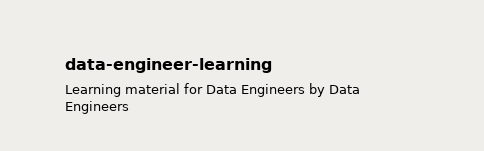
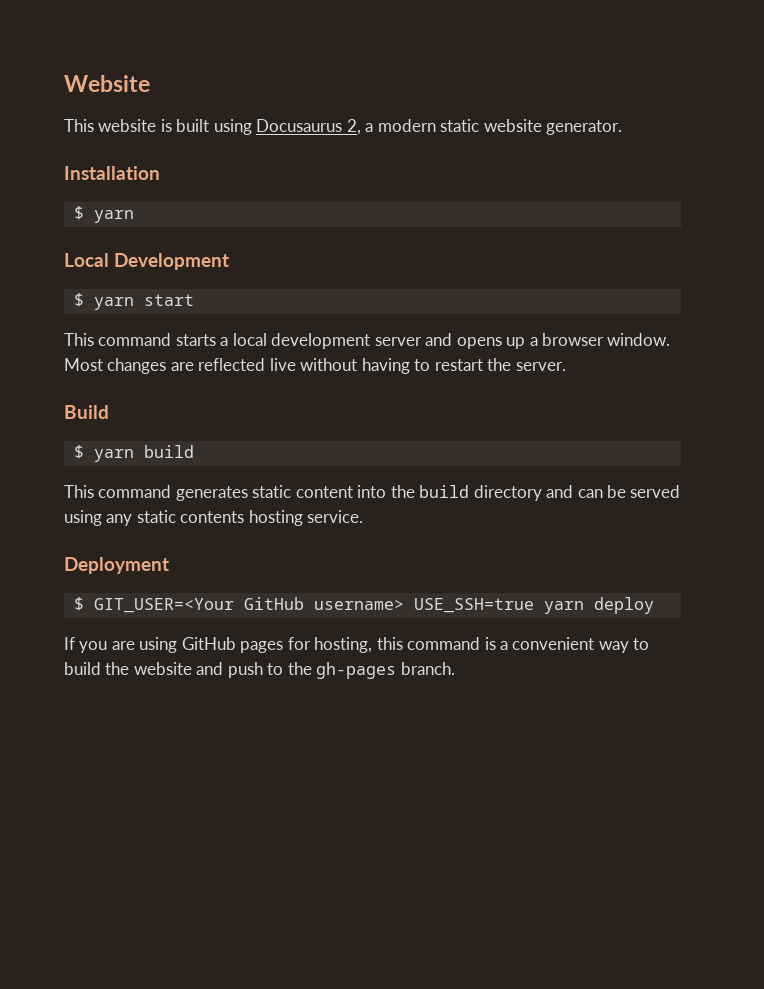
- data-engineer-learning
- Learning material for Data Engineers by Data Engineers
+ Website
+ This website is built using Docusaurus 2, a modern static website generator.
+ Installation
+ $ yarn
+ Local Development
+ $ yarn start
+ This command starts a local development server and opens up a browser window. Most changes are reflected live without having to restart the server.
+ Build
+ $ yarn build
+ This command generates static content into the build directory and can be served using any static contents hosting service.
+ Deployment
+ $ GIT_USER=<Your GitHub username> USE_SSH=true yarn deploy
+ If you are using GitHub pages for hosting, this command is a convenient way to build the website and push to the gh-pages branch.

